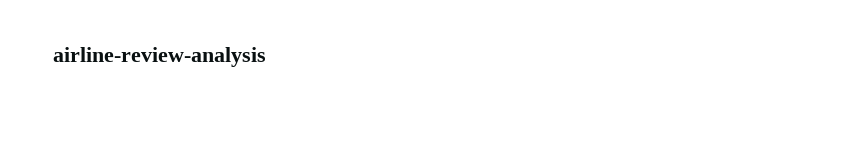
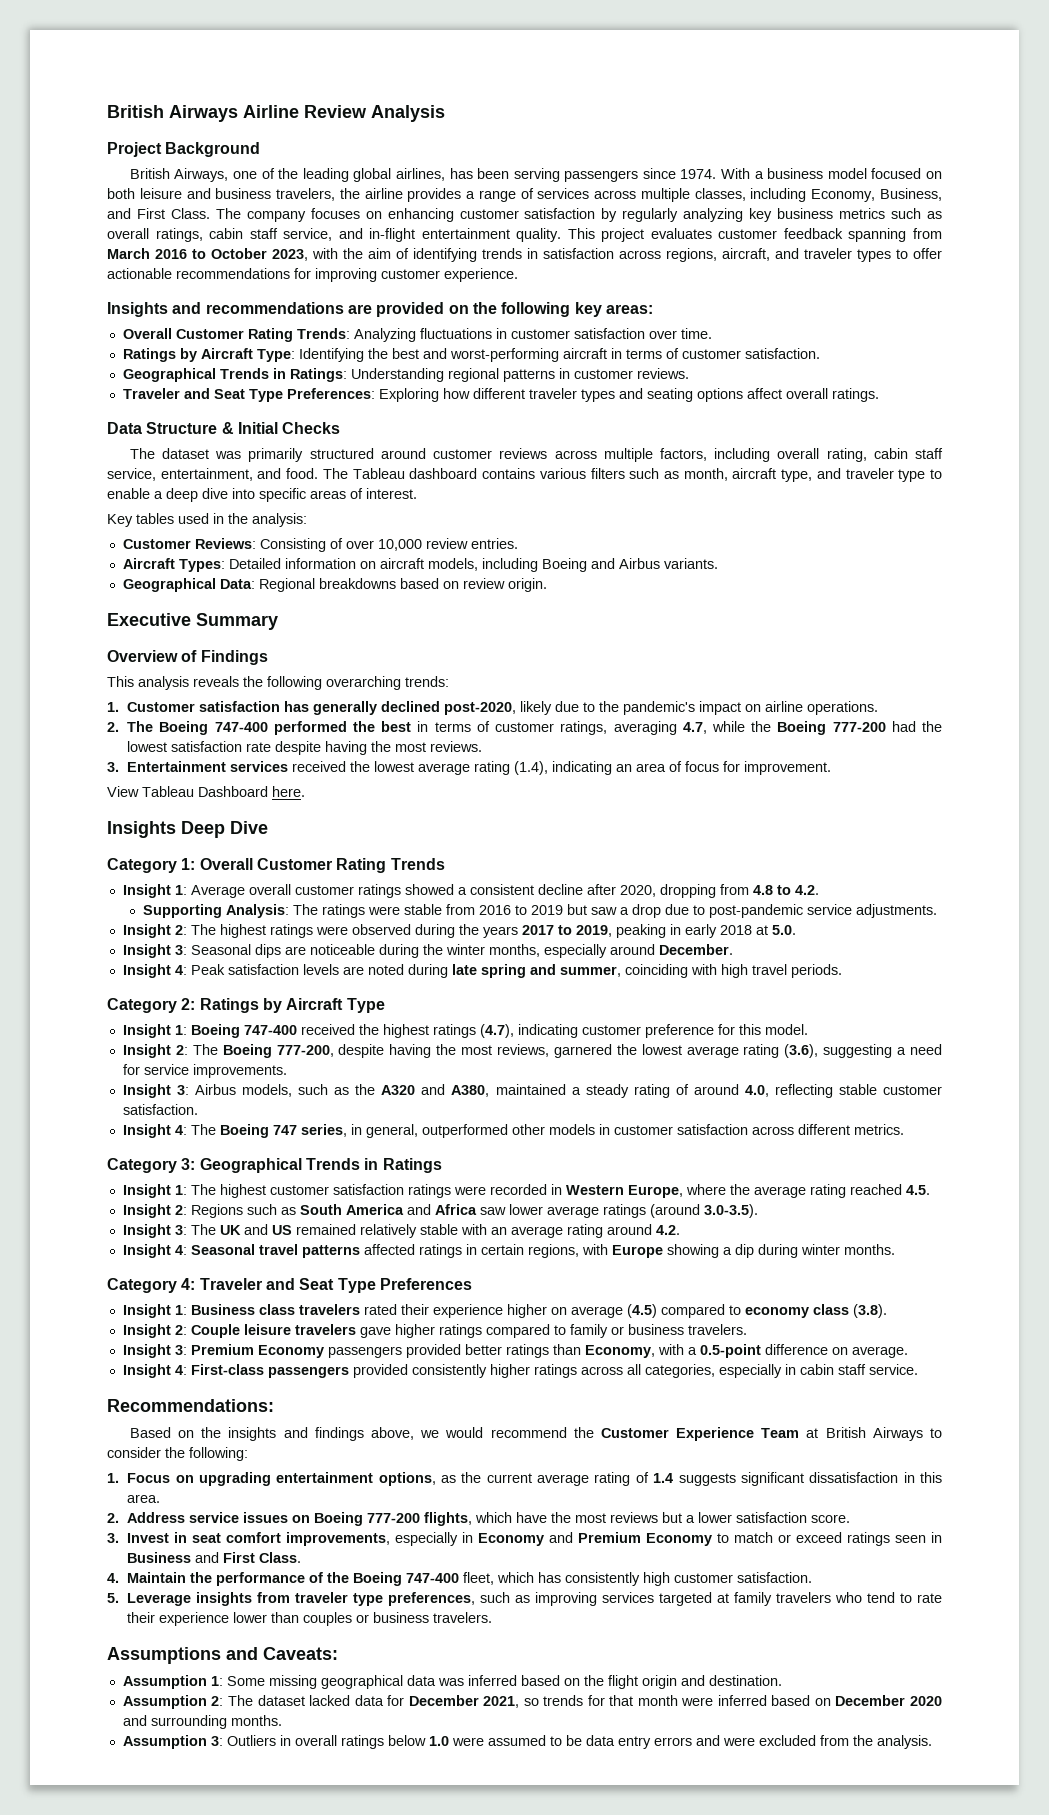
- airline-review-analysis
+ British Airways Airline Review Analysis
+ Project Background
+ British Airways, one of the leading global airlines, has been serving passengers since 1974. With a business model focused on both leisure and business travelers, the airline provides a range of services across multiple classes, including Economy, Business, and First Class. The company focuses on enhancing customer satisfaction by regularly analyzing key business metrics such as overall ratings, cabin staff service, and in-flight entertainment quality. This project evaluates customer feedback spanning from March 2016 to October 2023, with the aim of identifying trends in satisfaction across regions, aircraft, and traveler types to offer actionable recommendations for improving customer experience.
+ Insights and recommendations are provided on the following key areas:
+ Overall Customer Rating Trends: Analyzing fluctuations in customer satisfaction over time.
+ Ratings by Aircraft Type: Identifying the best and worst-performing aircraft in terms of customer satisfaction.
+ Geographical Trends in Ratings: Understanding regional patterns in customer reviews.
+ Traveler and Seat Type Preferences: Exploring how different traveler types and seating options affect overall ratings.
+ Data Structure & Initial Checks
+ The dataset was primarily structured around customer reviews across multiple factors, including overall rating, cabin staff service, entertainment, and food. The Tableau dashboard contains various filters such as month, aircraft type, and traveler type to enable a deep dive into specific areas of interest.
+ Key tables used in the analysis:
+ Customer Reviews: Consisting of over 10,000 review entries.
+ Aircraft Types: Detailed information on aircraft models, including Boeing and Airbus variants.
+ Geographical Data: Regional breakdowns based on review origin.
+ Executive Summary
+ Overview of Findings
+ This analysis reveals the following overarching trends:
+ 1. Customer satisfaction has generally declined post-2020, likely due to the pandemic's impact on airline operations.
+ 2. The Boeing 747-400 performed the best in terms of customer ratings, averaging 4.7, while the Boeing 777-200 had the lowest satisfaction rate despite having the most reviews.
+ 3. Entertainment services received the lowest average rating (1.4), indicating an area of focus for improvement.
+ View Tableau Dashboard here.
+ Insights Deep Dive
+ Category 1: Overall Customer Rating Trends
+ Insight 1: Average overall customer ratings showed a consistent decline after 2020, dropping from 4.8 to 4.2.
+ Supporting Analysis: The ratings were stable from 2016 to 2019 but saw a drop due to post-pandemic service adjustments.
+ Insight 2: The highest ratings were observed during the years 2017 to 2019, peaking in early 2018 at 5.0.
+ Insight 3: Seasonal dips are noticeable during the winter months, especially around December.
+ Insight 4: Peak satisfaction levels are noted during late spring and summer, coinciding with high travel periods.
+ Category 2: Ratings by Aircraft Type
+ Insight 1: Boeing 747-400 received the highest ratings (4.7), indicating customer preference for this model.
+ Insight 2: The Boeing 777-200, despite having the most reviews, garnered the lowest average rating (3.6), suggesting a need for service improvements.
+ Insight 3: Airbus models, such as the A320 and A380, maintained a steady rating of around 4.0, reflecting stable customer satisfaction.
+ Insight 4: The Boeing 747 series, in general, outperformed other models in customer satisfaction across different metrics.
+ Category 3: Geographical Trends in Ratings
+ Insight 1: The highest customer satisfaction ratings were recorded in Western Europe, where the average rating reached 4.5.
+ Insight 2: Regions such as South America and Africa saw lower average ratings (around 3.0-3.5).
+ Insight 3: The UK and US remained relatively stable with an average rating around 4.2.
+ Insight 4: Seasonal travel patterns affected ratings in certain regions, with Europe showing a dip during winter months.
+ Category 4: Traveler and Seat Type Preferences
+ Insight 1: Business class travelers rated their experience higher on average (4.5) compared to economy class (3.8).
+ Insight 2: Couple leisure travelers gave higher ratings compared to family or business travelers.
+ Insight 3: Premium Economy passengers provided better ratings than Economy, with a 0.5-point difference on average.
+ Insight 4: First-class passengers provided consistently higher ratings across all categories, especially in cabin staff service.
+ Recommendations:
+ Based on the insights and findings above, we would recommend the Customer Experience Team at British Airways to consider the following:
+ 1. Focus on upgrading entertainment options, as the current average rating of 1.4 suggests significant dissatisfaction in this area.
+ 2. Address service issues on Boeing 777-200 flights, which have the most reviews but a lower satisfaction score.
+ 3. Invest in seat comfort improvements, especially in Economy and Premium Economy to match or exceed ratings seen in Business and First Class.
+ 4. Maintain the performance of the Boeing 747-400 fleet, which has consistently high customer satisfaction.
+ 5. Leverage insights from traveler type preferences, such as improving services targeted at family travelers who tend to rate their experience lower than couples or business travelers.
+ Assumptions and Caveats:
+ Assumption 1: Some missing geographical data was inferred based on the flight origin and destination.
+ Assumption 2: The dataset lacked data for December 2021, so trends for that month were inferred based on December 2020 and surrounding months.
+ Assumption 3: Outliers in overall ratings below 1.0 were assumed to be data entry errors and were excluded from the analysis.

